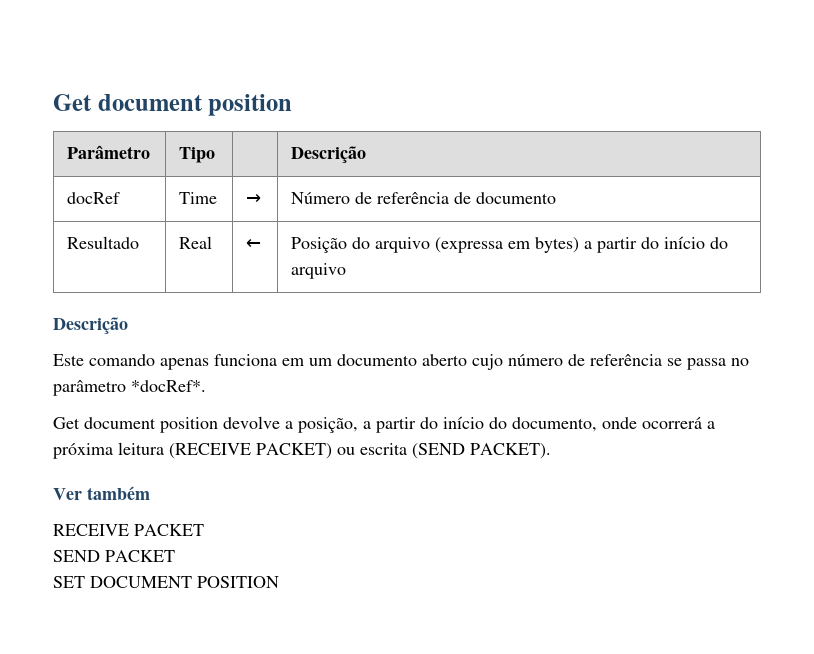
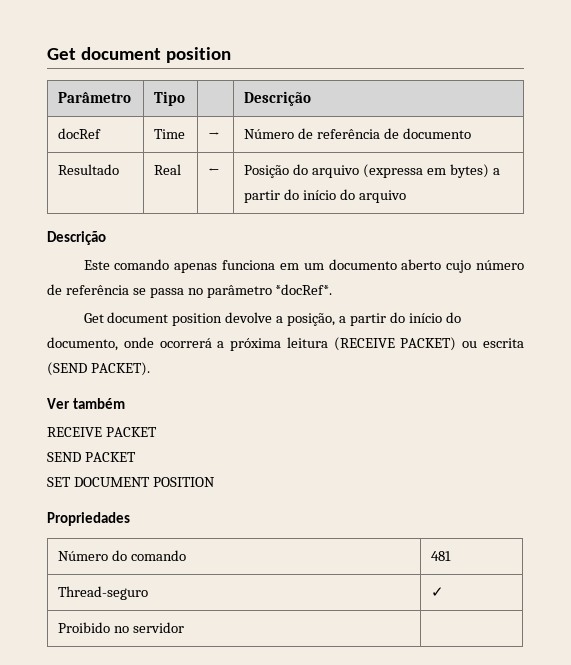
+ Propriedades
+ Número do comando | 481
+ Thread-seguro | ✓
+ Proibido no servidor |

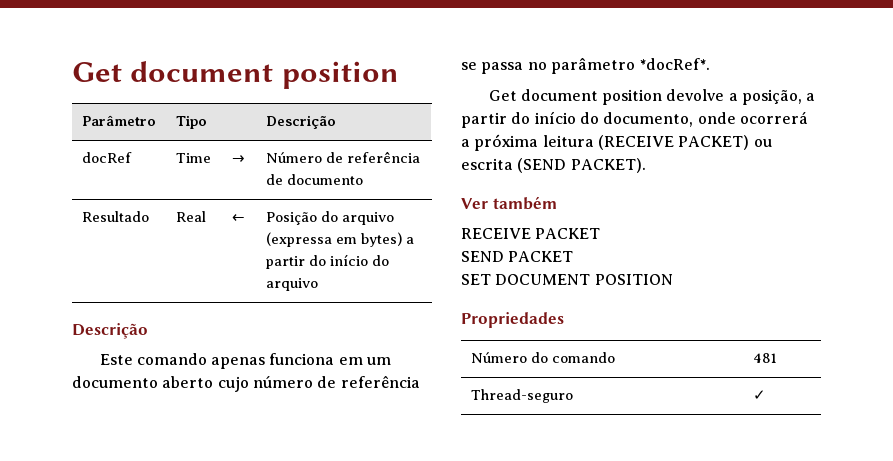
- Proibido no servidor |

